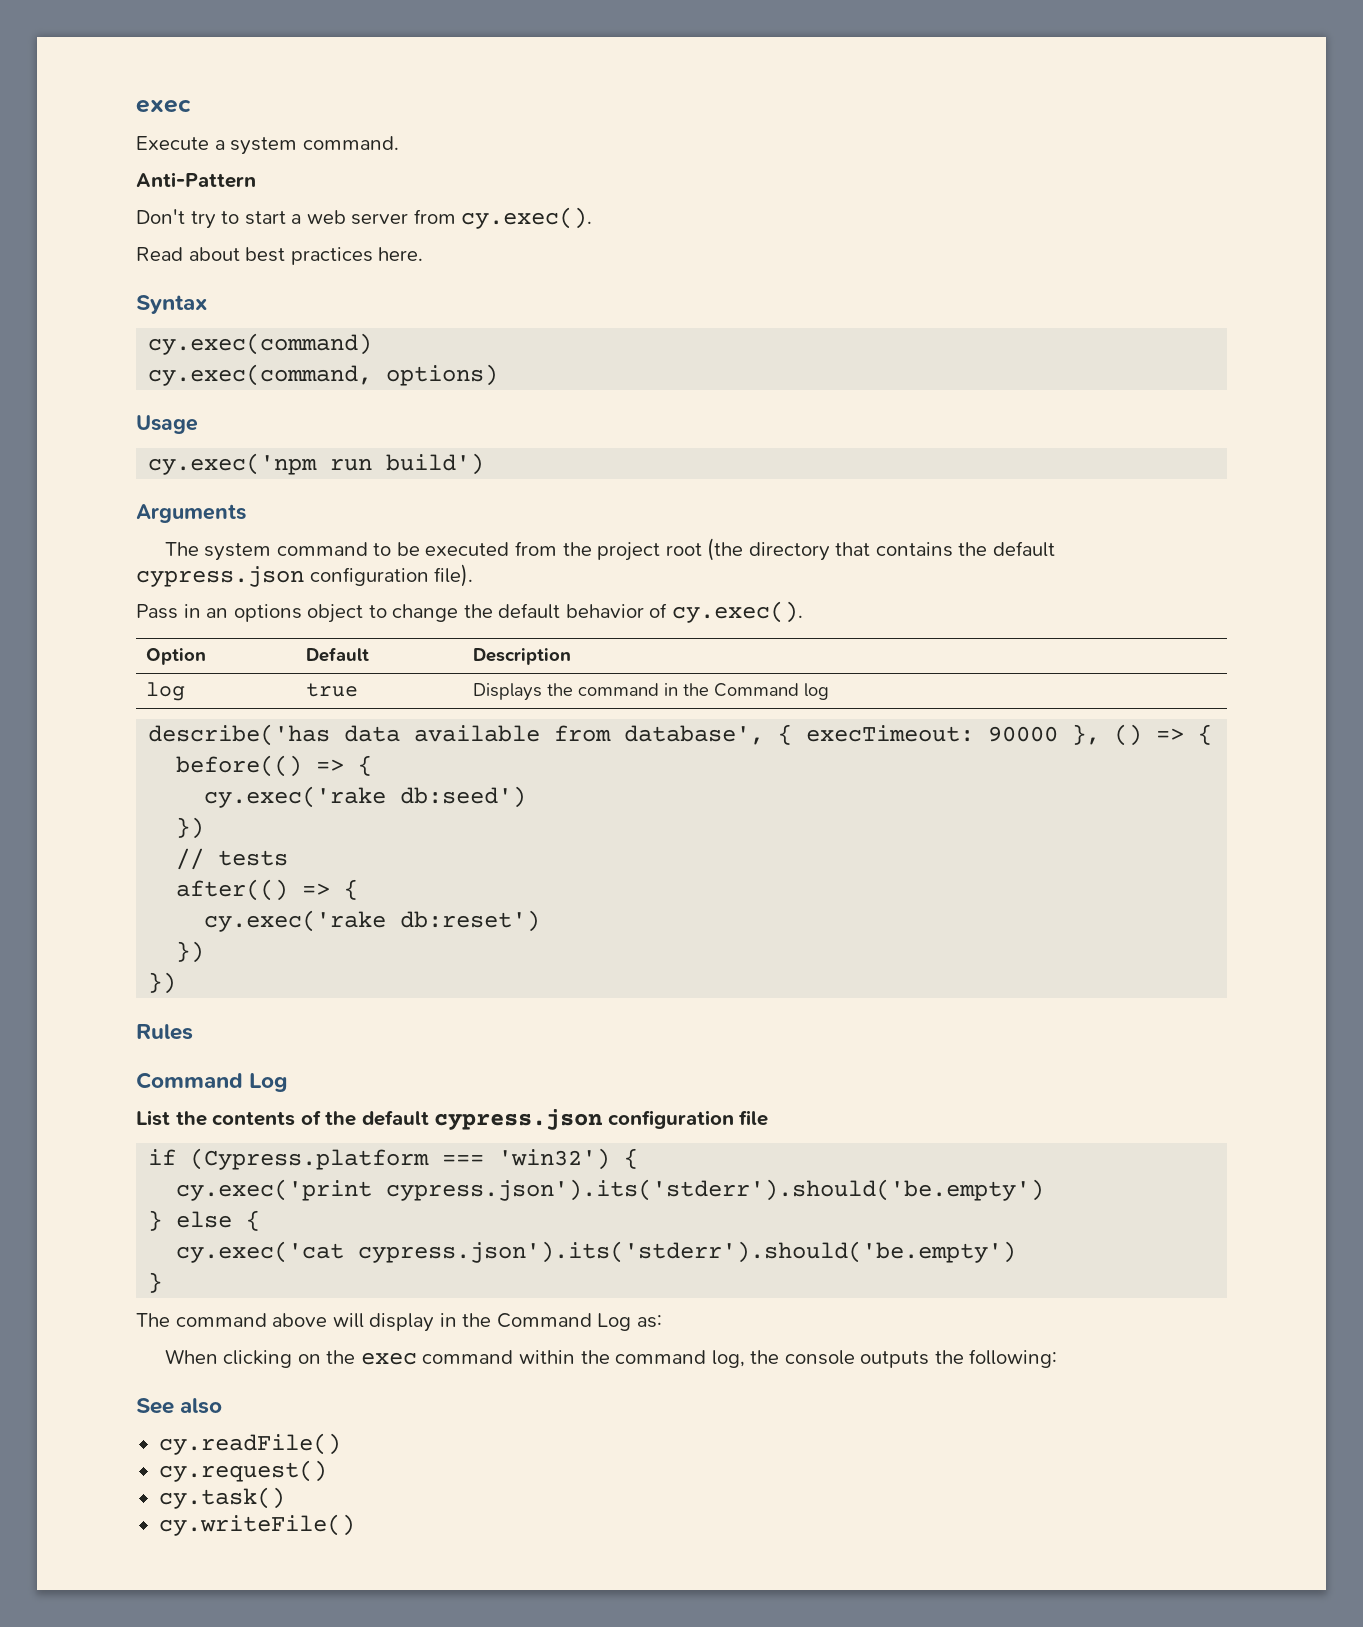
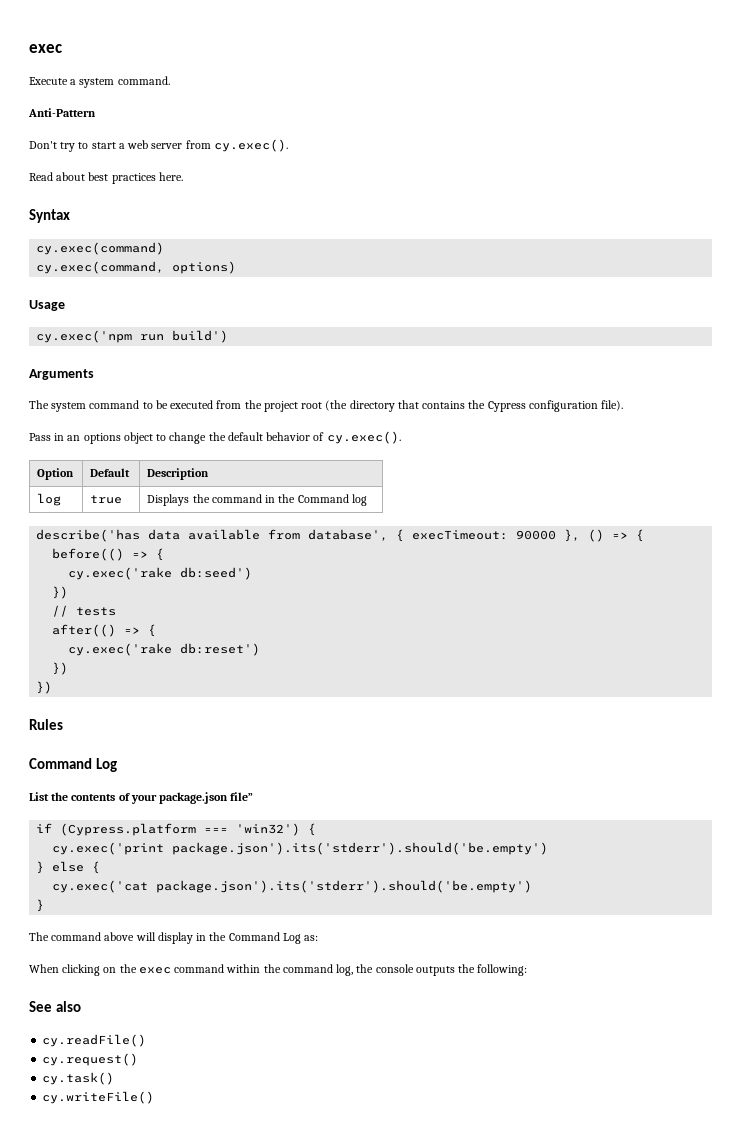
- The system command to be executed from the project root (the directory that contains the default cypress.json configuration file).
+ The system command to be executed from the project root (the directory that contains the Cypress configuration file).
- List the contents of the default cypress.json configuration file
+ List the contents of your package.json file”
- cy.exec('print cypress.json').its('stderr').should('be.empty')
+ cy.exec('print package.json').its('stderr').should('be.empty')
- cy.exec('cat cypress.json').its('stderr').should('be.empty')
+ cy.exec('cat package.json').its('stderr').should('be.empty')

